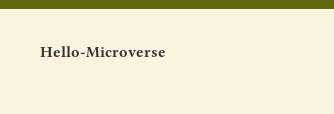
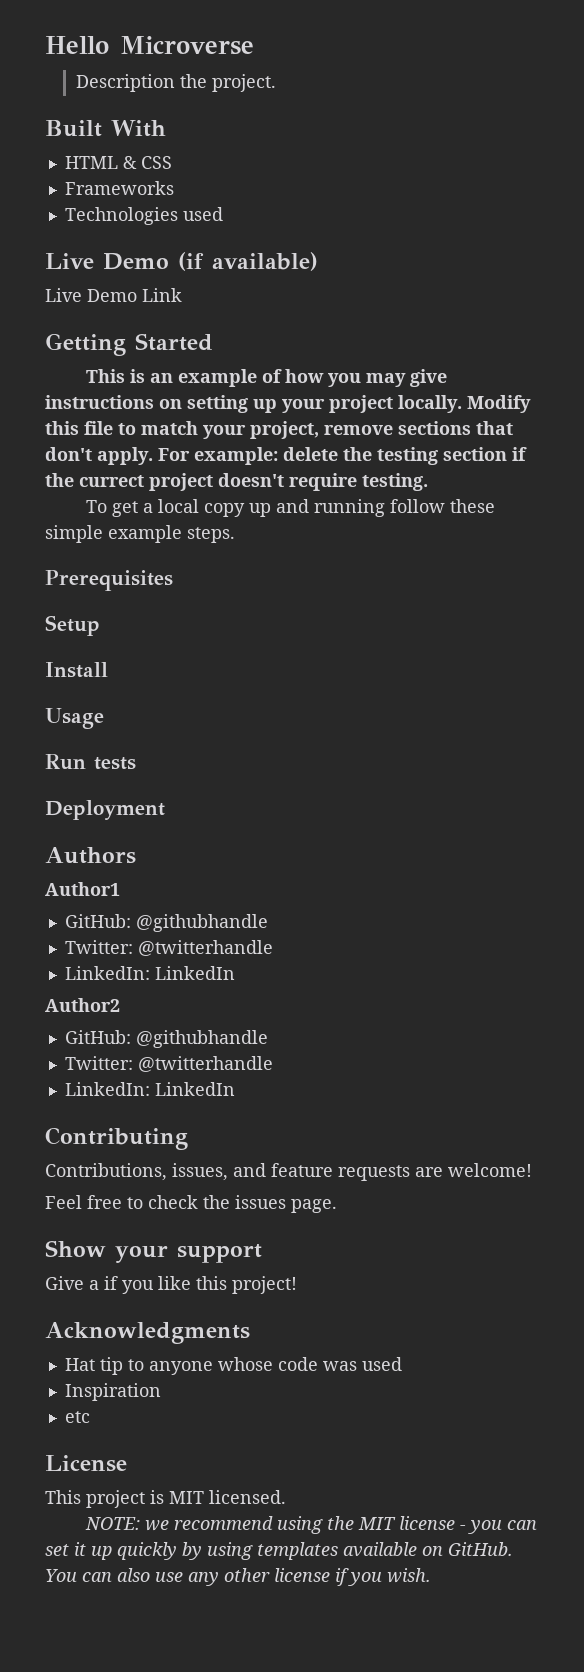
- Hello-Microverse
+ Hello Microverse
+ Description the project.
+ Built With
+ HTML & CSS
+ Frameworks
+ Technologies used
+ Live Demo (if available)
+ Live Demo Link
+ Getting Started
+ This is an example of how you may give instructions on setting up your project locally. Modify this file to match your project, remove sections that don't apply. For example: delete the testing section if the currect project doesn't require testing.
+ To get a local copy up and running follow these simple example steps.
+ Prerequisites
+ Setup
+ Install
+ Usage
+ Run tests
+ Deployment
+ Authors
+ Author1
+ GitHub: @githubhandle
+ Twitter: @twitterhandle
+ LinkedIn: LinkedIn
+ Author2
+ GitHub: @githubhandle
+ Twitter: @twitterhandle
+ LinkedIn: LinkedIn
+ Contributing
+ Contributions, issues, and feature requests are welcome!
+ Feel free to check the issues page.
+ Show your support
+ Give a if you like this project!
+ Acknowledgments
+ Hat tip to anyone whose code was used
+ Inspiration
+ etc
+ License
+ This project is MIT licensed.
+ NOTE: we recommend using the MIT license - you can set it up quickly by using templates available on GitHub. You can also use any other license if you wish.

